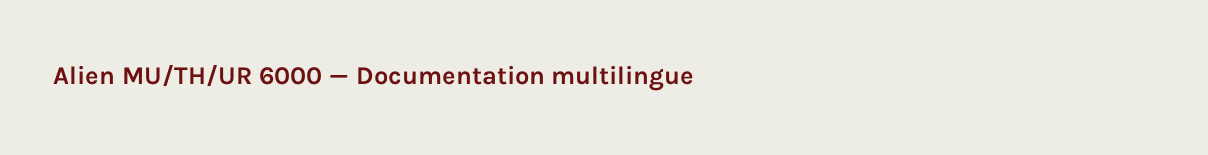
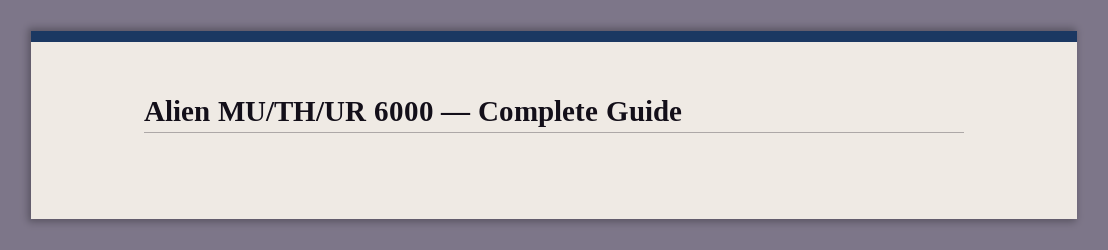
- Alien MU/TH/UR 6000 — Documentation multilingue
+ Alien MU/TH/UR 6000 — Complete Guide

